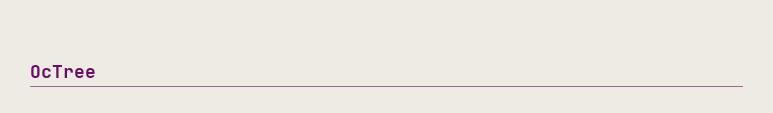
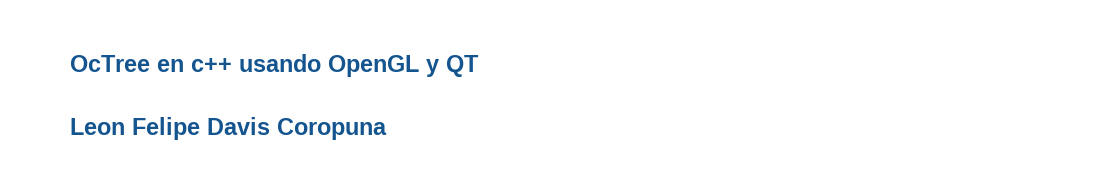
- OcTree
+ OcTree en c++ usando OpenGL y QT
+ Leon Felipe Davis Coropuna

